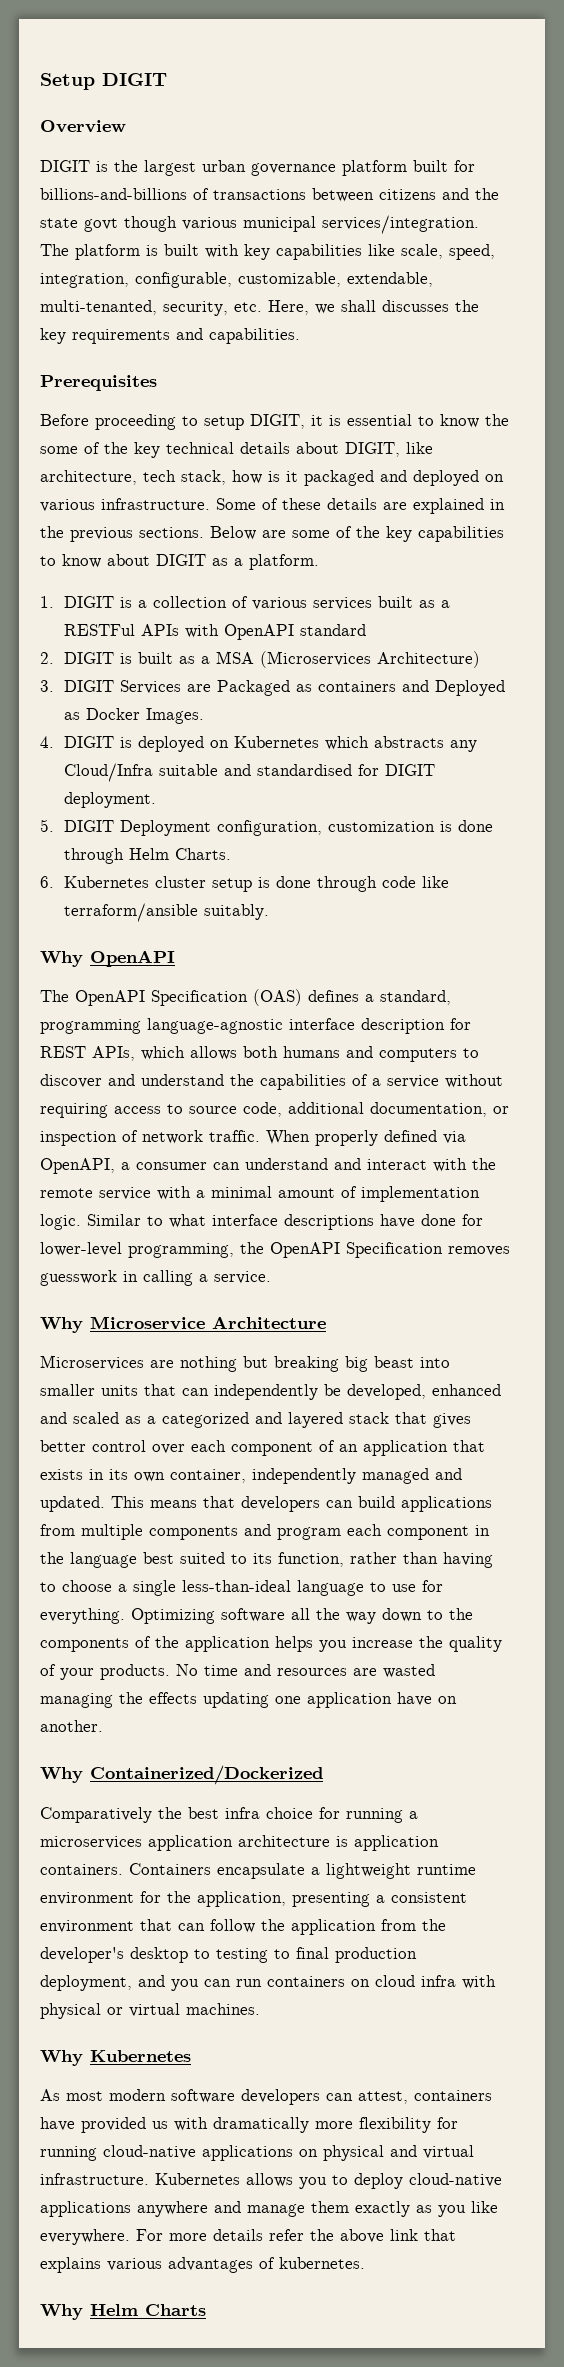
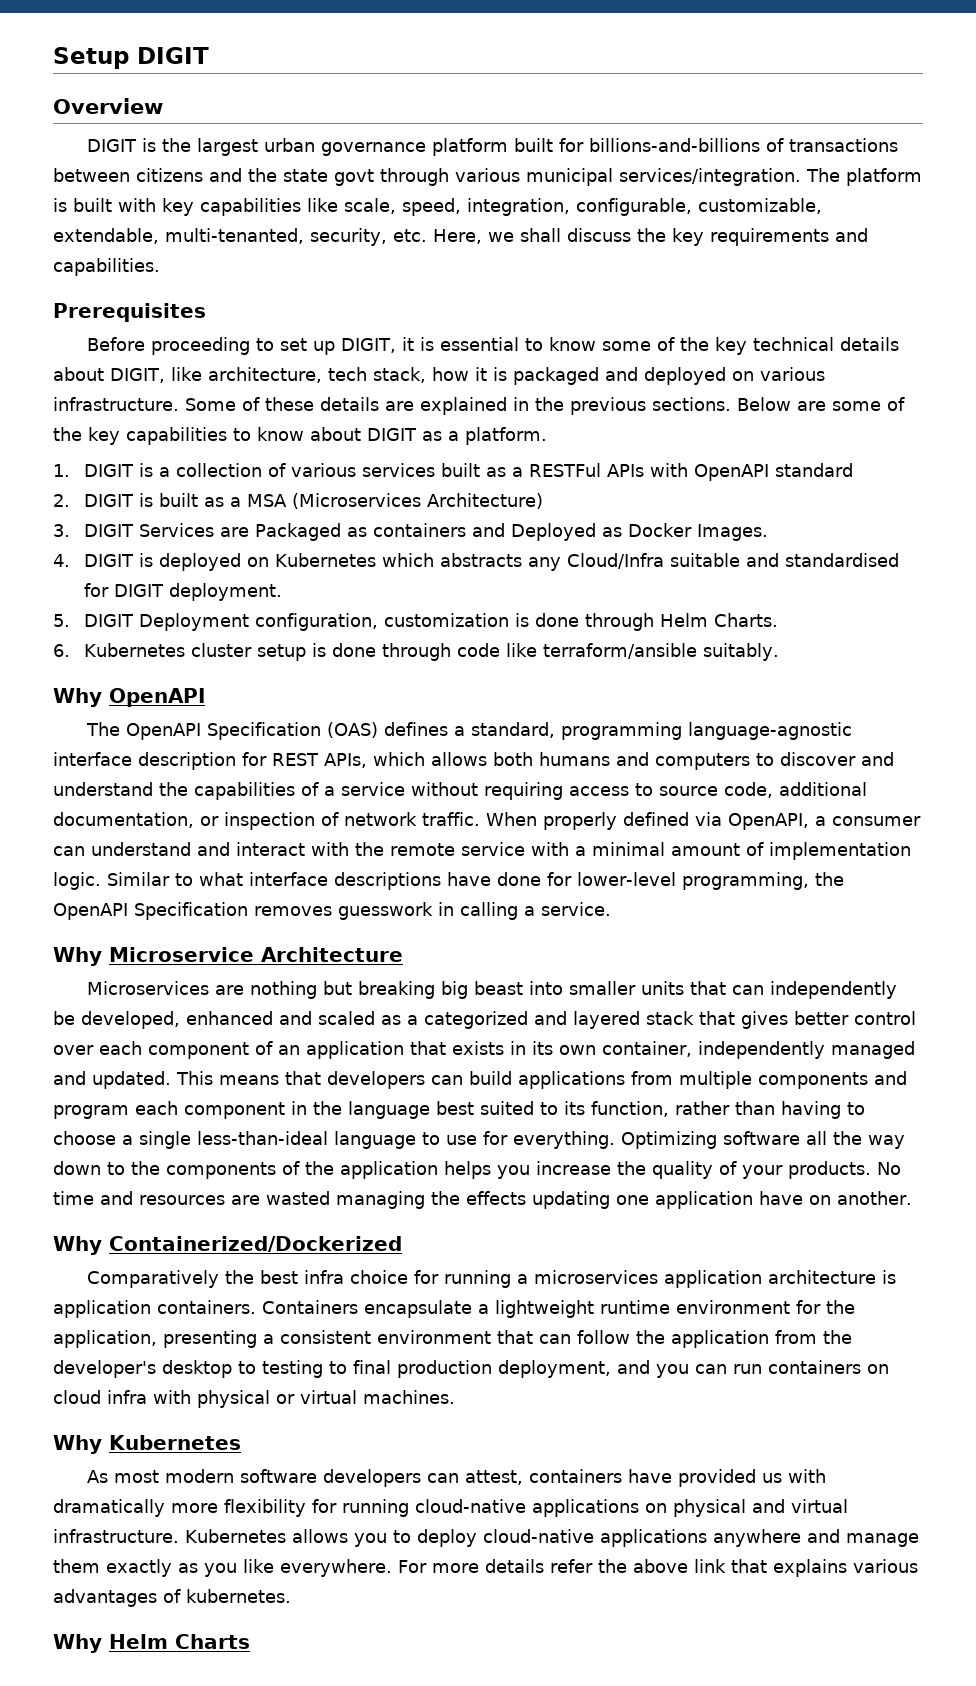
- DIGIT is the largest urban governance platform built for billions-and-billions of transactions between citizens and the state govt though various municipal services/integration.
+ DIGIT is the largest urban governance platform built for billions-and-billions of transactions between citizens and the state govt through various municipal services/integration.
- The platform is built with key capabilities like scale, speed, integration, configurable, customizable, extendable, multi-tenanted, security, etc. Here, we shall discusses the key requirements and capabilities.
+ The platform is built with key capabilities like scale, speed, integration, configurable, customizable, extendable, multi-tenanted, security, etc. Here, we shall discuss the key requirements and capabilities.
- Before proceeding to setup DIGIT, it is essential to know the some of the key technical details about DIGIT, like architecture, tech stack, how is it packaged and deployed on various infrastructure.
+ Before proceeding to set up DIGIT, it is essential to know some of the key technical details about DIGIT, like architecture, tech stack, how it is packaged and deployed on various infrastructure.

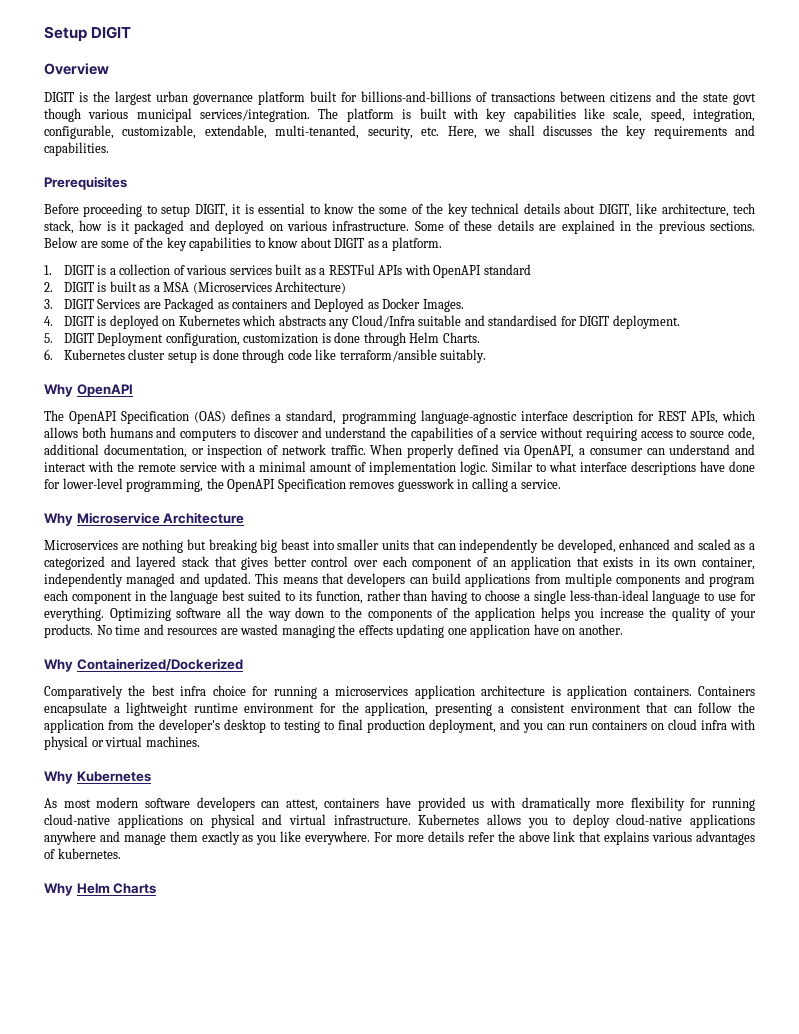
- DIGIT is the largest urban governance platform built for billions-and-billions of transactions between citizens and the state govt through various municipal services/integration.
+ DIGIT is the largest urban governance platform built for billions-and-billions of transactions between citizens and the state govt though various municipal services/integration.
- The platform is built with key capabilities like scale, speed, integration, configurable, customizable, extendable, multi-tenanted, security, etc. Here, we shall discuss the key requirements and capabilities.
+ The platform is built with key capabilities like scale, speed, integration, configurable, customizable, extendable, multi-tenanted, security, etc. Here, we shall discusses the key requirements and capabilities.
- Before proceeding to set up DIGIT, it is essential to know some of the key technical details about DIGIT, like architecture, tech stack, how it is packaged and deployed on various infrastructure.
+ Before proceeding to setup DIGIT, it is essential to know the some of the key technical details about DIGIT, like architecture, tech stack, how is it packaged and deployed on various infrastructure.

